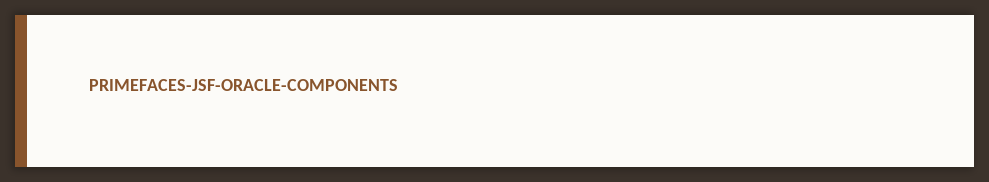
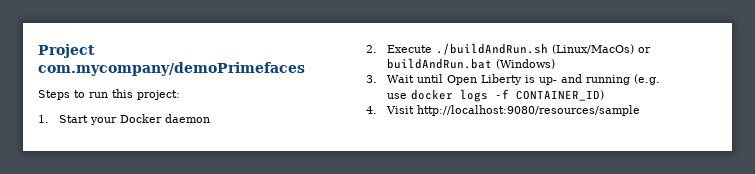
- PRIMEFACES-JSF-ORACLE-COMPONENTS
+ Project com.mycompany/demoPrimefaces
+ Steps to run this project:
+ 1. Start your Docker daemon
+ 2. Execute ./buildAndRun.sh (Linux/MacOs) or buildAndRun.bat (Windows)
+ 3. Wait until Open Liberty is up- and running (e.g. use docker logs -f CONTAINER_ID)
+ 4. Visit http://localhost:9080/resources/sample

